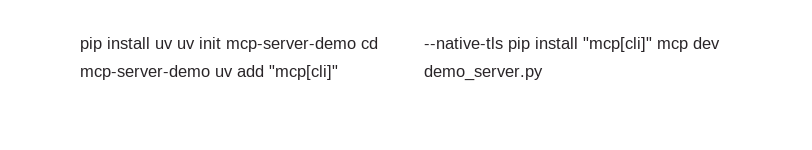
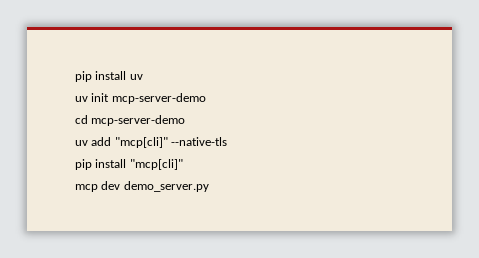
- pip install uv uv init mcp-server-demo cd mcp-server-demo uv add "mcp[cli]" --native-tls pip install "mcp[cli]" mcp dev demo_server.py
+ pip install uv
+ uv init mcp-server-demo
+ cd mcp-server-demo
+ uv add "mcp[cli]" --native-tls
+ pip install "mcp[cli]"
+ mcp dev demo_server.py

